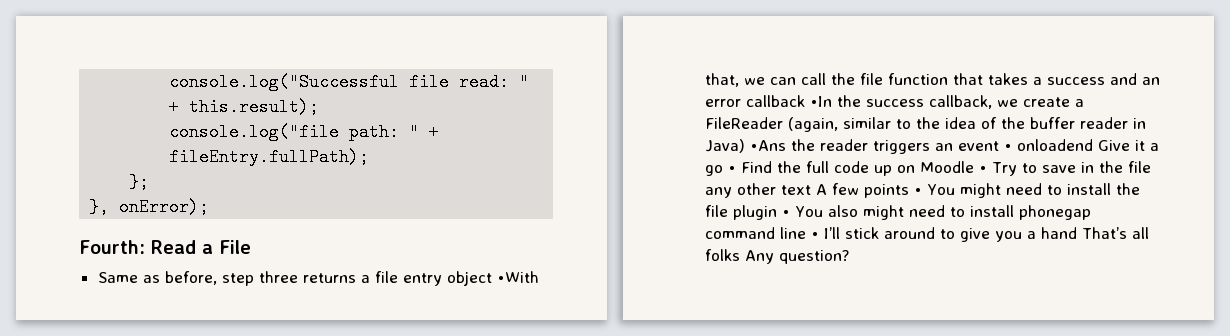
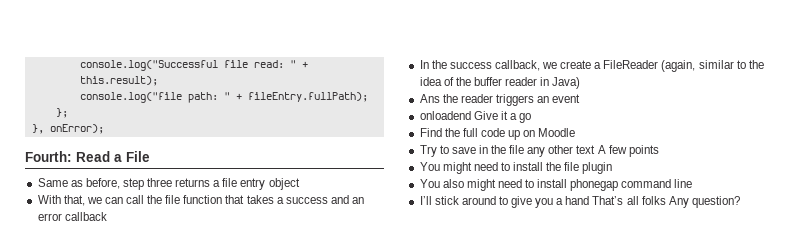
- Same as before, step three returns a file entry object •With that, we can call the file function that takes a success and an error callback •In the success callback, we create a FileReader (again, similar to the idea of the buffer reader in Java) •Ans the reader triggers an event • onloadend Give it a go • Find the full code up on Moodle • Try to save in the file any other text A few points • You might need to install the file plugin • You also might need to install phonegap command line • I’ll stick around to give you a hand That’s all folks Any question?
+ Same as before, step three returns a file entry object
+ With that, we can call the file function that takes a success and an error callback
+ In the success callback, we create a FileReader (again, similar to the idea of the buffer reader in Java)
+ Ans the reader triggers an event
+ onloadend Give it a go
+ Find the full code up on Moodle
+ Try to save in the file any other text A few points
+ You might need to install the file plugin
+ You also might need to install phonegap command line
+ I’ll stick around to give you a hand That’s all folks Any question?

